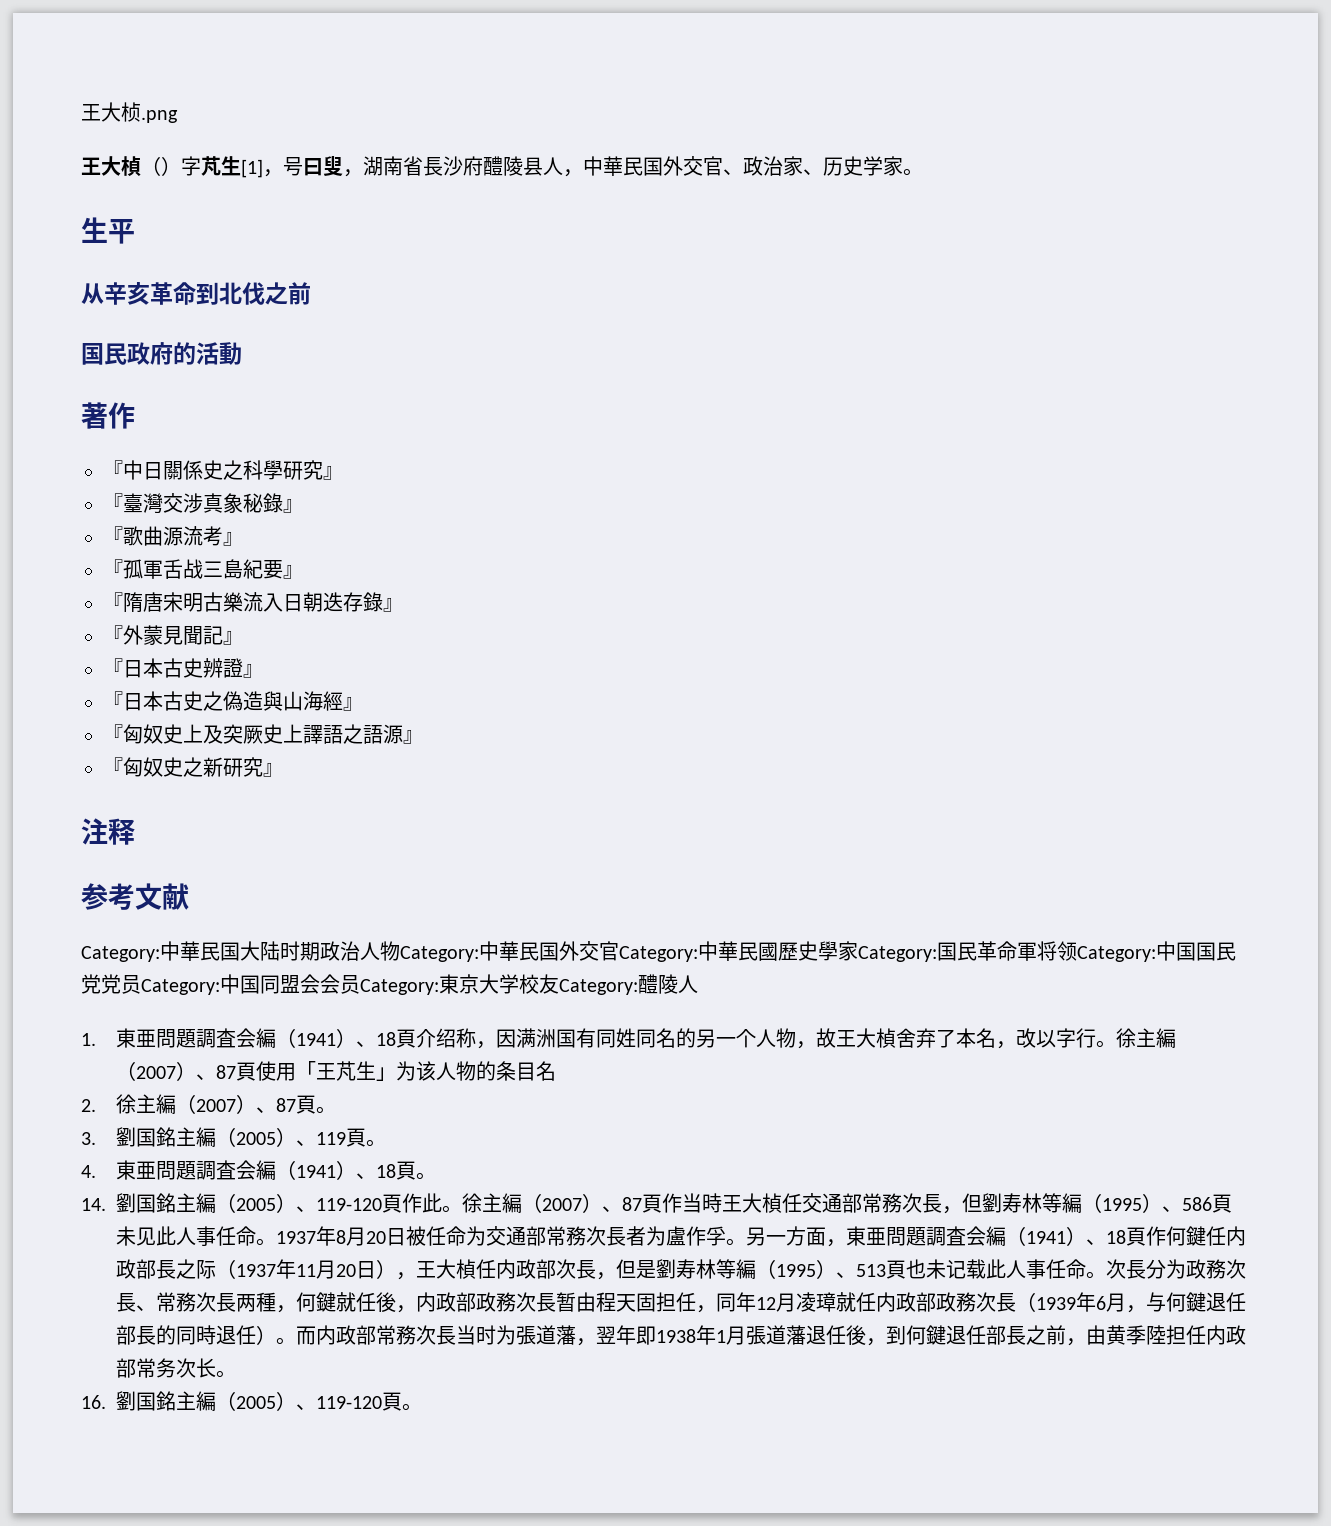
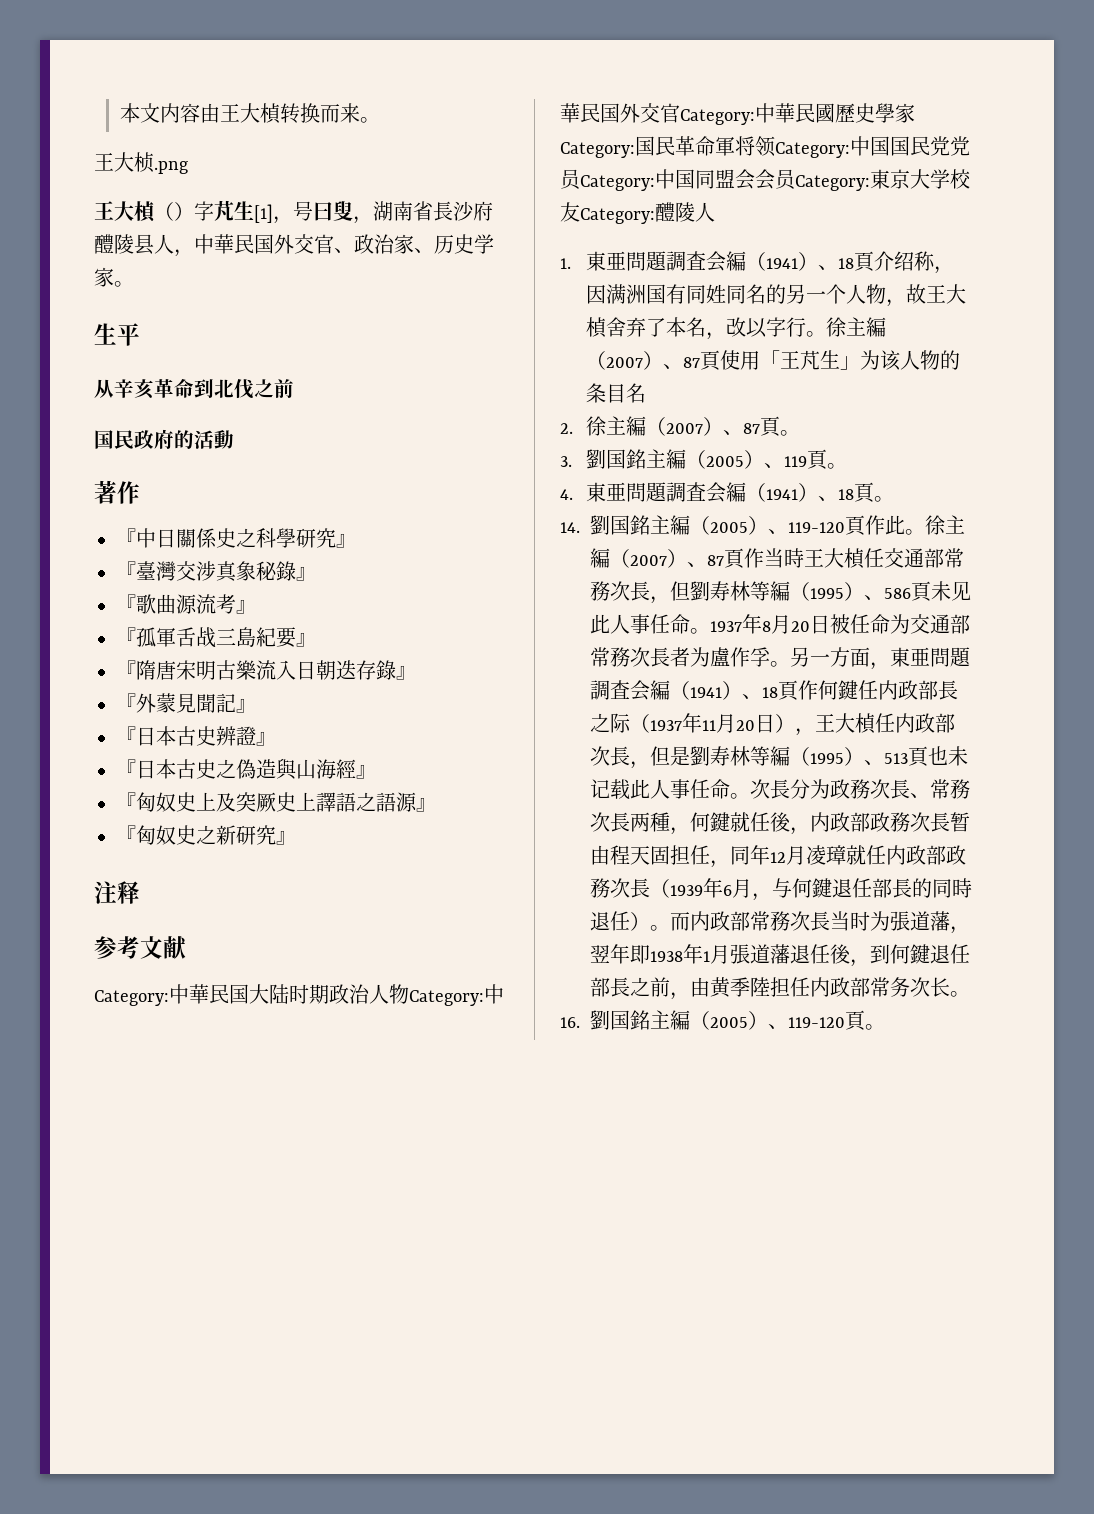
+ 本文内容由王大楨转换而来。

